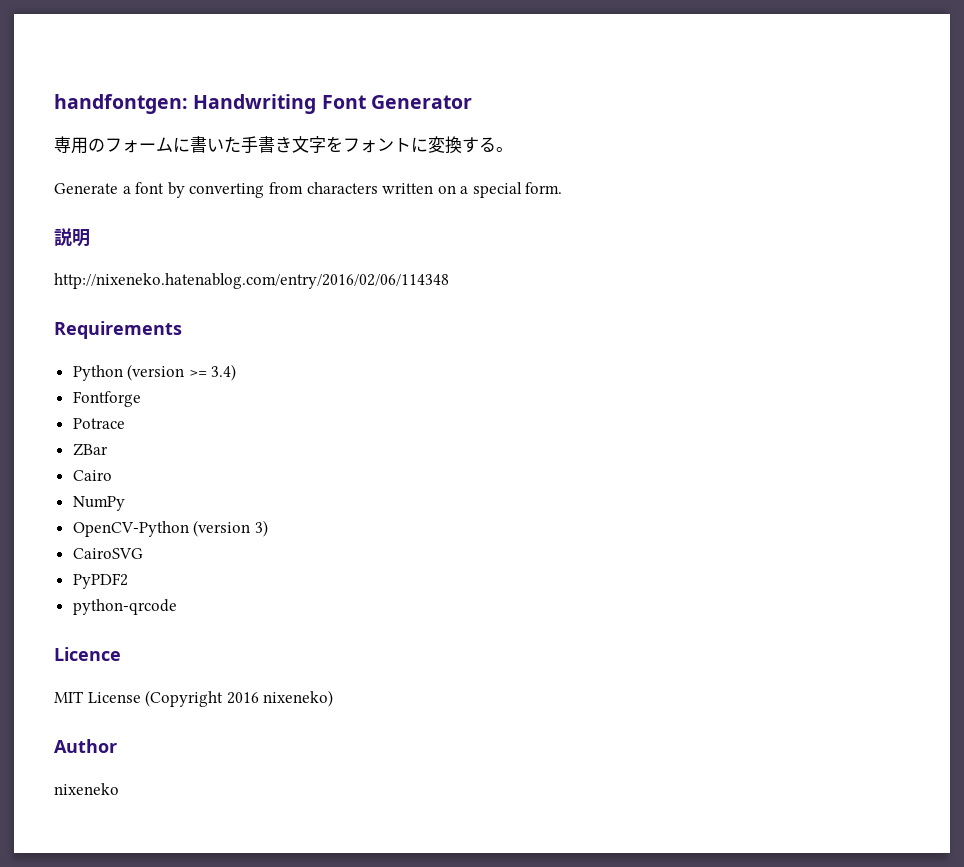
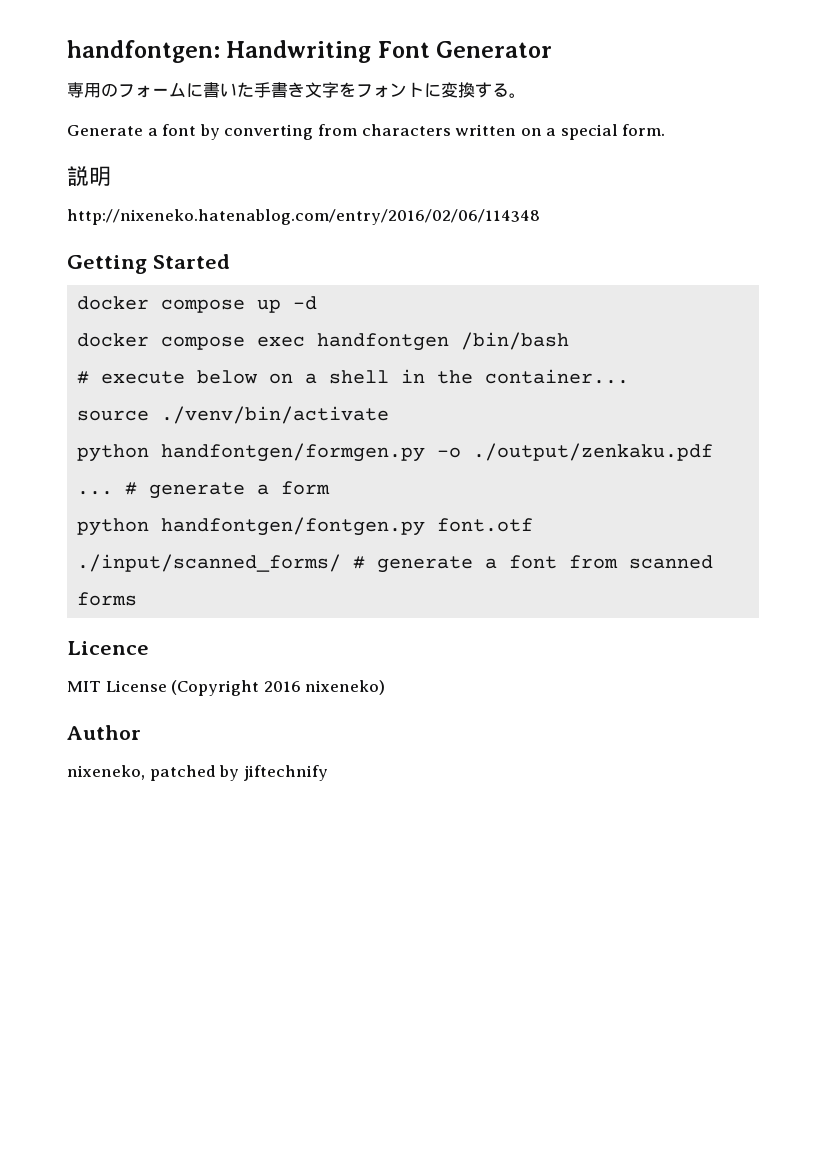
- Requirements
- Python (version >= 3.4)
- Fontforge
- Potrace
- ZBar
- Cairo
- NumPy
- OpenCV-Python (version 3)
- CairoSVG
- PyPDF2
- python-qrcode
+ Getting Started
+ docker compose up -d
+ docker compose exec handfontgen /bin/bash
+ # execute below on a shell in the container...
+ source ./venv/bin/activate
+ python handfontgen/formgen.py -o ./output/zenkaku.pdf ... # generate a form
+ python handfontgen/fontgen.py font.otf ./input/scanned_forms/ # generate a font from scanned forms
- nixeneko
+ nixeneko, patched by jiftechnify

